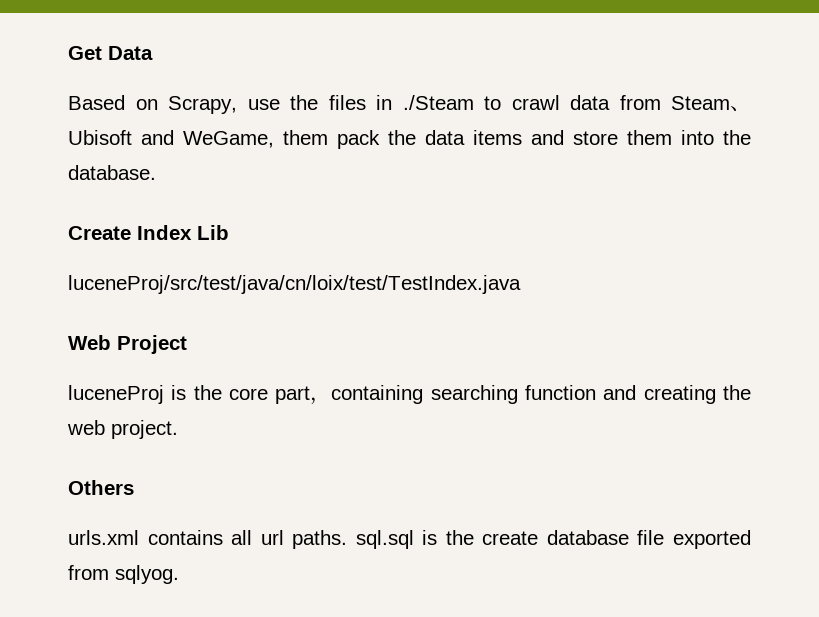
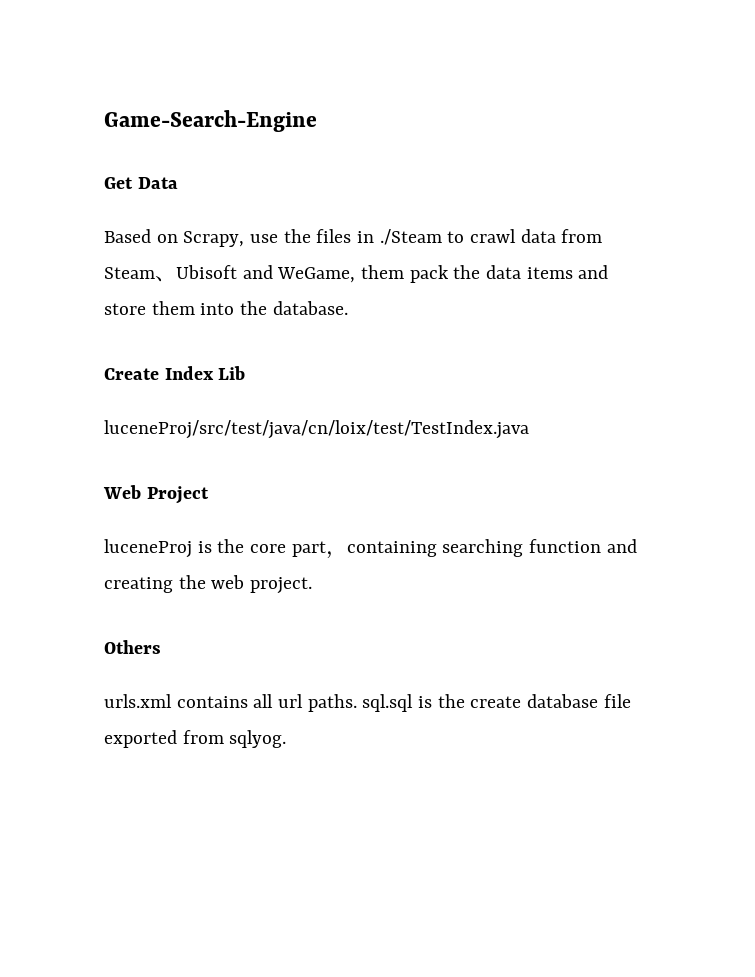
+ Game-Search-Engine

